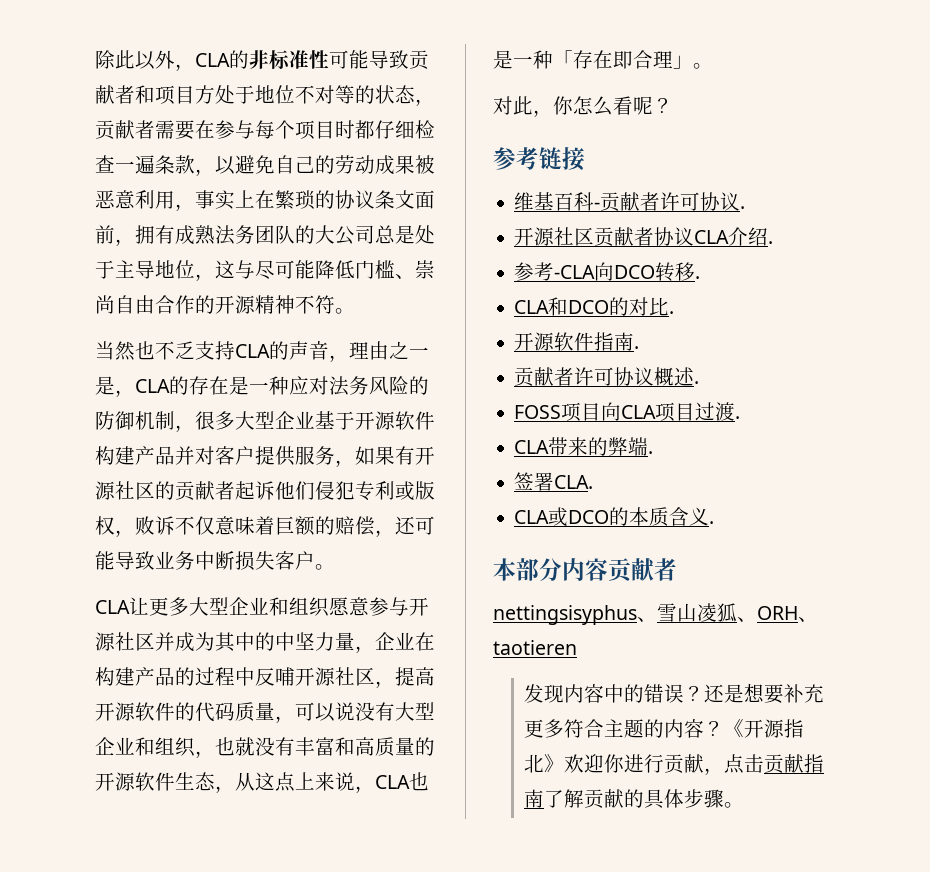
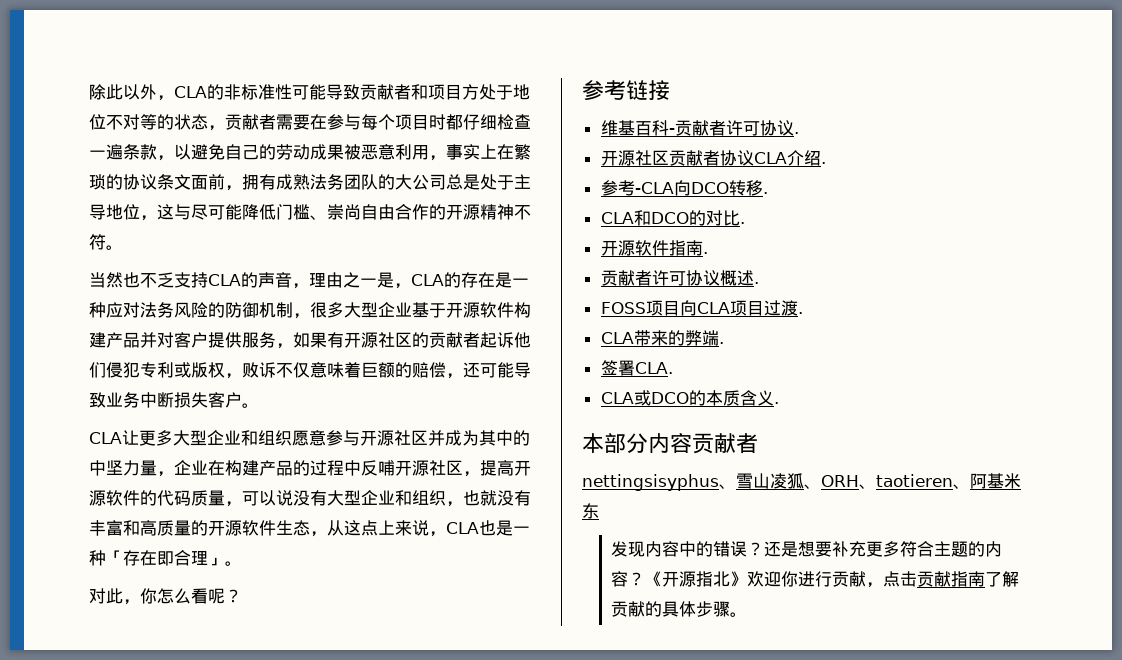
- nettingsisyphus、雪山凌狐、ORH、taotieren
+ nettingsisyphus、雪山凌狐、ORH、taotieren、阿基米东

